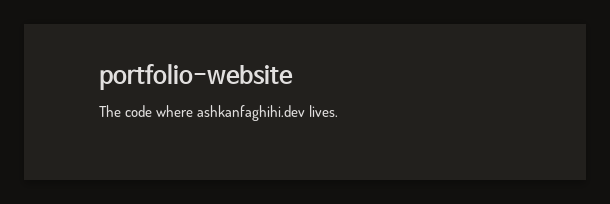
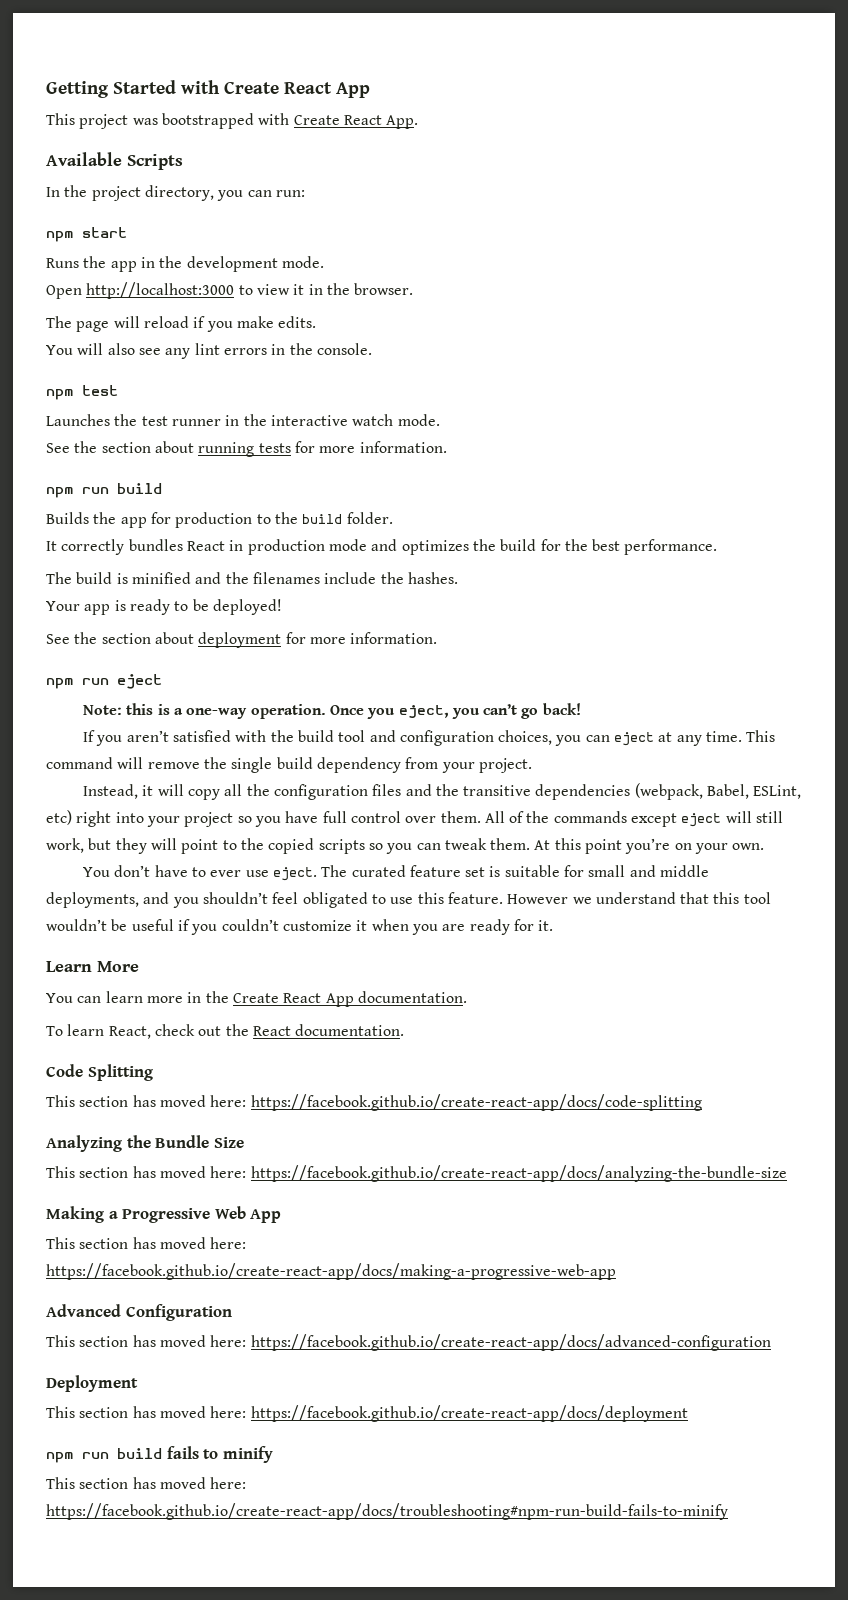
- portfolio-website
- The code where ashkanfaghihi.dev lives.
+ Getting Started with Create React App
+ This project was bootstrapped with Create React App.
+ Available Scripts
+ In the project directory, you can run:
+ npm start
+ Runs the app in the development mode.
+ Open http://localhost:3000 to view it in the browser.
+ The page will reload if you make edits.
+ You will also see any lint errors in the console.
+ npm test
+ Launches the test runner in the interactive watch mode.
+ See the section about running tests for more information.
+ npm run build
+ Builds the app for production to the build folder.
+ It correctly bundles React in production mode and optimizes the build for the best performance.
+ The build is minified and the filenames include the hashes.
+ Your app is ready to be deployed!
+ See the section about deployment for more information.
+ npm run eject
+ Note: this is a one-way operation. Once you eject, you can’t go back!
+ If you aren’t satisfied with the build tool and configuration choices, you can eject at any time. This command will remove the single build dependency from your project.
+ Instead, it will copy all the configuration files and the transitive dependencies (webpack, Babel, ESLint, etc) right into your project so you have full control over them. All of the commands except eject will still work, but they will point to the copied scripts so you can tweak them. At this point you’re on your own.
+ You don’t have to ever use eject. The curated feature set is suitable for small and middle deployments, and you shouldn’t feel obligated to use this feature. However we understand that this tool wouldn’t be useful if you couldn’t customize it when you are ready for it.
+ Learn More
+ You can learn more in the Create React App documentation.
+ To learn React, check out the React documentation.
+ Code Splitting
+ This section has moved here: https://facebook.github.io/create-react-app/docs/code-splitting
+ Analyzing the Bundle Size
+ This section has moved here: https://facebook.github.io/create-react-app/docs/analyzing-the-bundle-size
+ Making a Progressive Web App
+ This section has moved here: https://facebook.github.io/create-react-app/docs/making-a-progressive-web-app
+ Advanced Configuration
+ This section has moved here: https://facebook.github.io/create-react-app/docs/advanced-configuration
+ Deployment
+ This section has moved here: https://facebook.github.io/create-react-app/docs/deployment
+ npm run build fails to minify
+ This section has moved here: https://facebook.github.io/create-react-app/docs/troubleshooting#npm-run-build-fails-to-minify

